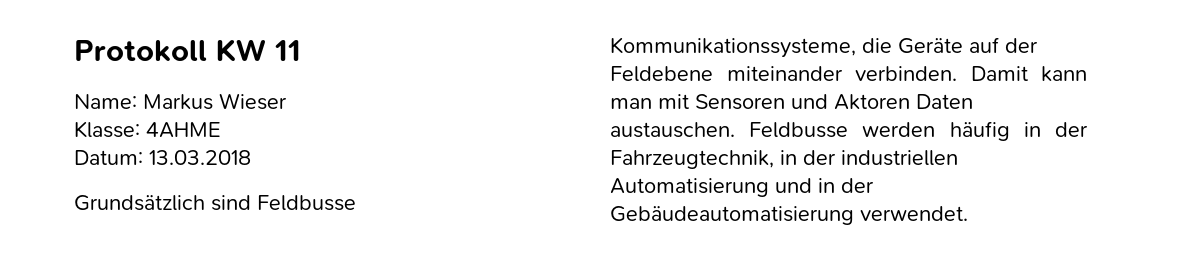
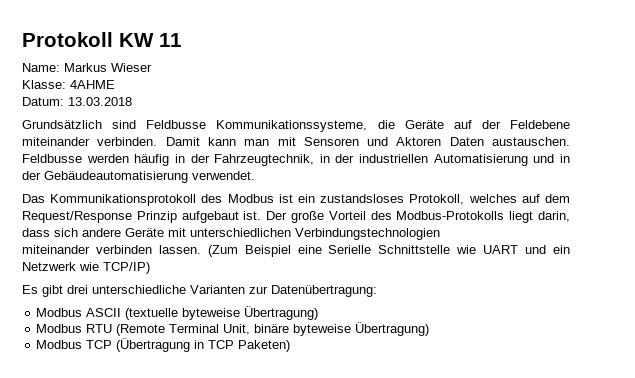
+ Das Kommunikationsprotokoll des Modbus ist ein zustandsloses Protokoll, welches auf dem Request/Response Prinzip aufgebaut ist. Der große Vorteil des Modbus-Protokolls liegt darin, dass sich andere Geräte mit unterschiedlichen Verbindungstechnologien
+ miteinander verbinden lassen. (Zum Beispiel eine Serielle Schnittstelle wie UART und ein Netzwerk wie TCP/IP)
+ Es gibt drei unterschiedliche Varianten zur Datenübertragung:
+ Modbus ASCII (textuelle byteweise Übertragung)
+ Modbus RTU (Remote Terminal Unit, binäre byteweise Übertragung)
+ Modbus TCP (Übertragung in TCP Paketen)

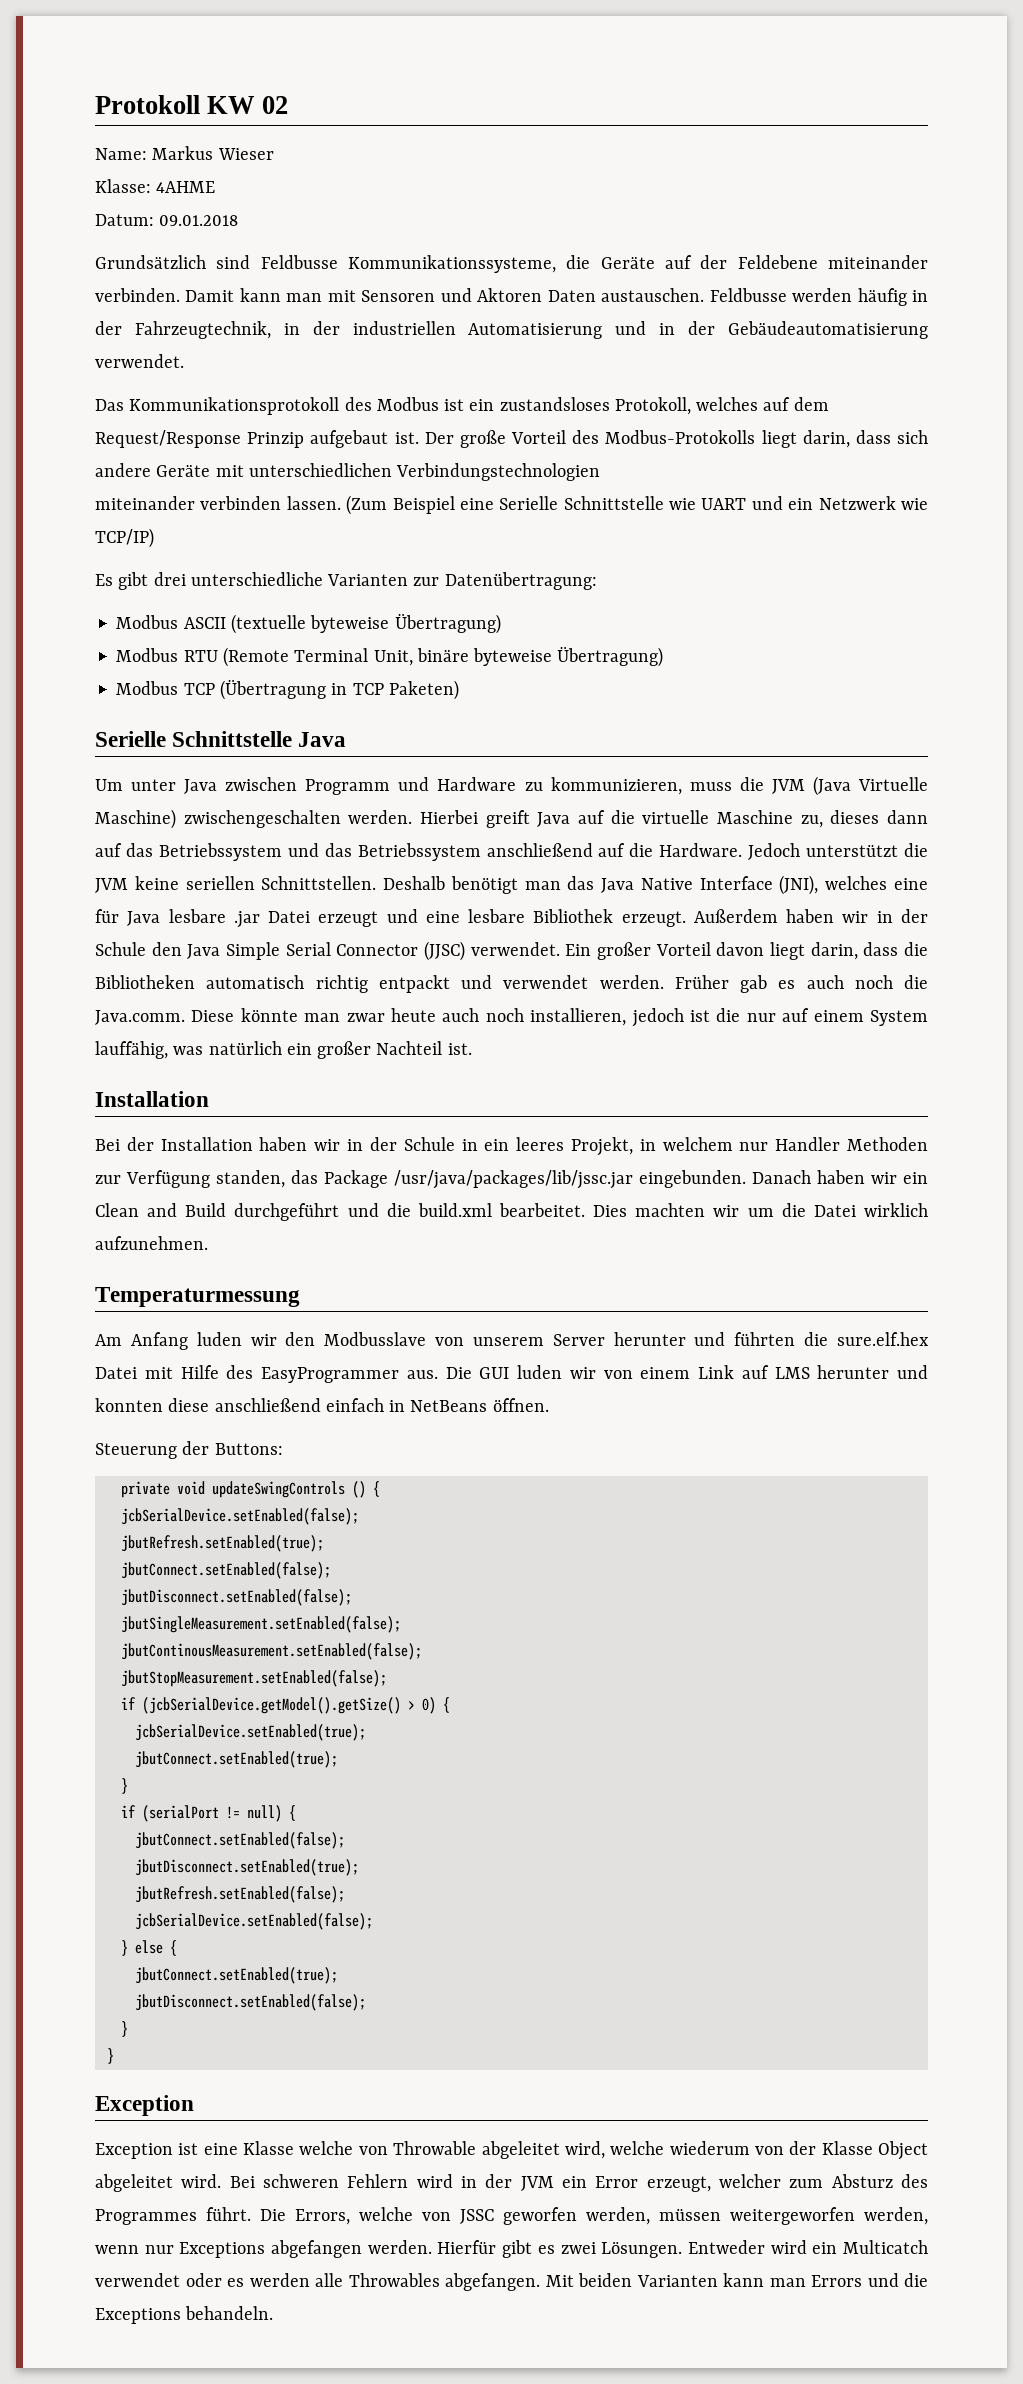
- Protokoll KW 11
+ Protokoll KW 02
- Datum: 13.03.2018
+ Datum: 09.01.2018
+ Serielle Schnittstelle Java
+ Um unter Java zwischen Programm und Hardware zu kommunizieren, muss die JVM (Java Virtuelle Maschine) zwischengeschalten werden. Hierbei greift Java auf die virtuelle Maschine zu, dieses dann auf das Betriebssystem und das Betriebssystem anschließend auf die Hardware. Jedoch unterstützt die JVM keine seriellen Schnittstellen. Deshalb benötigt man das Java Native Interface (JNI), welches eine für Java lesbare .jar Datei erzeugt und eine lesbare Bibliothek erzeugt. Außerdem haben wir in der Schule den Java Simple Serial Connector (JJSC) verwendet. Ein großer Vorteil davon liegt darin, dass die Bibliotheken automatisch richtig entpackt und verwendet werden. Früher gab es auch noch die Java.comm. Diese könnte man zwar heute auch noch installieren, jedoch ist die nur auf einem System lauffähig, was natürlich ein großer Nachteil ist.
+ Installation
+ Bei der Installation haben wir in der Schule in ein leeres Projekt, in welchem nur Handler Methoden zur Verfügung standen, das Package /usr/java/packages/lib/jssc.jar eingebunden. Danach haben wir ein Clean and Build durchgeführt und die build.xml bearbeitet. Dies machten wir um die Datei wirklich aufzunehmen.
+ Temperaturmessung
+ Am Anfang luden wir den Modbusslave von unserem Server herunter und führten die sure.elf.hex Datei mit Hilfe des EasyProgrammer aus. Die GUI luden wir von einem Link auf LMS herunter und konnten diese anschließend einfach in NetBeans öffnen.
+ Steuerung der Buttons:
+ private void updateSwingControls () {
+ jcbSerialDevice.setEnabled(false);
+ jbutRefresh.setEnabled(true);
+ jbutConnect.setEnabled(false);
+ jbutDisconnect.setEnabled(false);
+ jbutSingleMeasurement.setEnabled(false);
+ jbutContinousMeasurement.setEnabled(false);
+ jbutStopMeasurement.setEnabled(false);
+ if (jcbSerialDevice.getModel().getSize() > 0) {
+ jcbSerialDevice.setEnabled(true);
+ jbutConnect.setEnabled(true);
+ }
+ if (serialPort != null) {
+ jbutConnect.setEnabled(false);
+ jbutDisconnect.setEnabled(true);
+ jbutRefresh.setEnabled(false);
+ jcbSerialDevice.setEnabled(false);
+ } else {
+ jbutConnect.setEnabled(true);
+ jbutDisconnect.setEnabled(false);
+ }
+ }
+ Exception
+ Exception ist eine Klasse welche von Throwable abgeleitet wird, welche wiederum von der Klasse Object abgeleitet wird. Bei schweren Fehlern wird in der JVM ein Error erzeugt, welcher zum Absturz des Programmes führt. Die Errors, welche von JSSC geworfen werden, müssen weitergeworfen werden, wenn nur Exceptions abgefangen werden. Hierfür gibt es zwei Lösungen. Entweder wird ein Multicatch verwendet oder es werden alle Throwables abgefangen. Mit beiden Varianten kann man Errors und die Exceptions behandeln.

